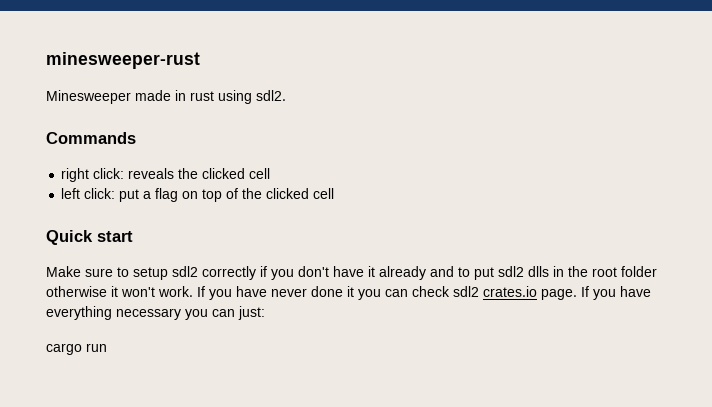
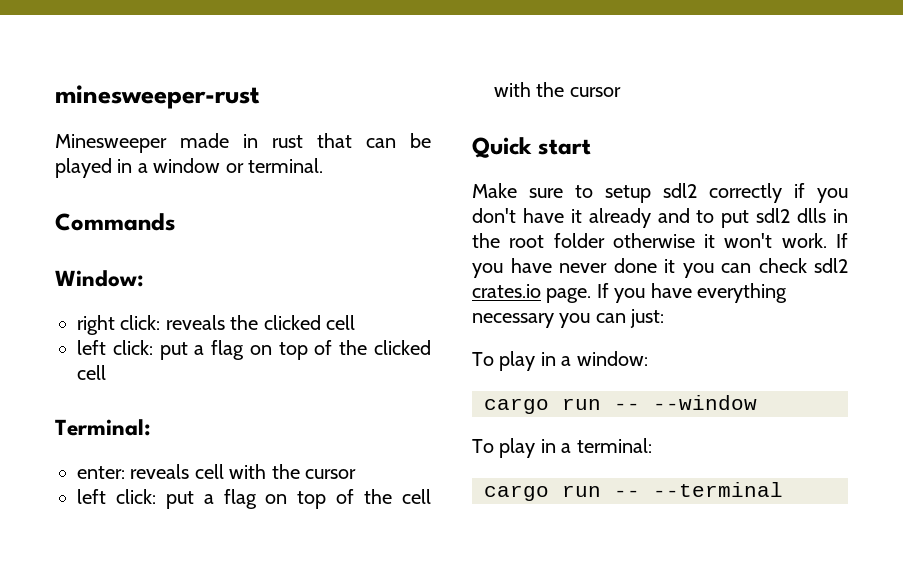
- Minesweeper made in rust using sdl2.
+ Minesweeper made in rust that can be played in a window or terminal.
+ Window:
+ Terminal:
+ enter: reveals cell with the cursor
+ left click: put a flag on top of the cell with the cursor
- cargo run
+ To play in a window:
+ cargo run -- --window
+ To play in a terminal:
+ cargo run -- --terminal

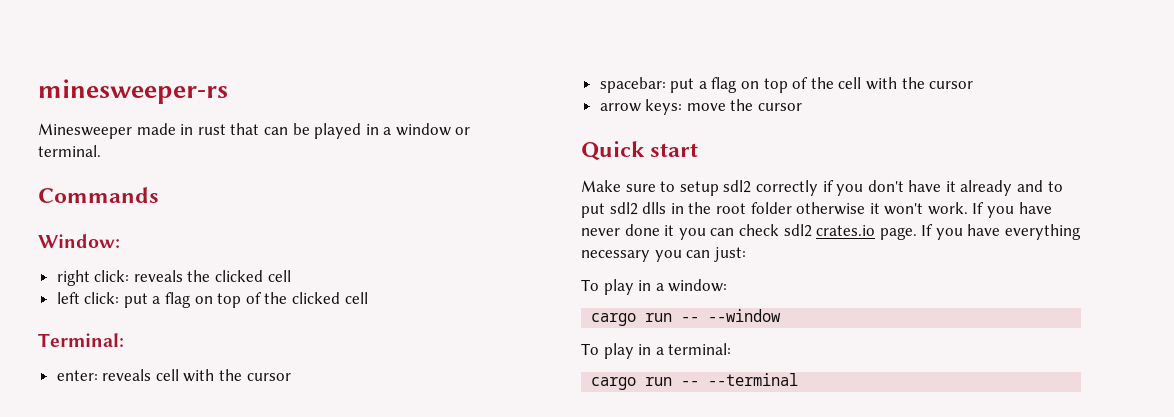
- minesweeper-rust
+ minesweeper-rs
- left click: put a flag on top of the cell with the cursor
+ spacebar: put a flag on top of the cell with the cursor
+ arrow keys: move the cursor

